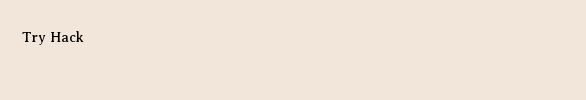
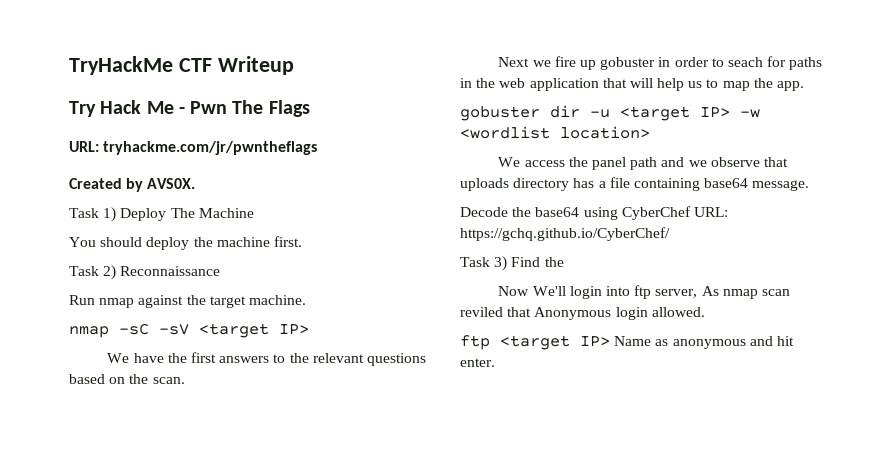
- Try Hack
+ TryHackMe CTF Writeup
+ Try Hack Me - Pwn The Flags
+ URL: tryhackme.com/jr/pwntheflags
+ Created by AVS0X.
+ Task 1) Deploy The Machine
+ You should deploy the machine first.
+ Task 2) Reconnaissance
+ Run nmap against the target machine.
+ nmap -sC -sV <target IP>
+ We have the first answers to the relevant questions based on the scan.
+ Next we fire up gobuster in order to seach for paths in the web application that will help us to map the app.
+ gobuster dir -u <target IP> -w <wordlist location>
+ We access the panel path and we observe that uploads directory has a file containing base64 message.
+ Decode the base64 using CyberChef URL: https://gchq.github.io/CyberChef/
+ Task 3) Find the
+ Now We'll login into ftp server, As nmap scan reviled that Anonymous login allowed.
+ ftp <target IP> Name as anonymous and hit enter.

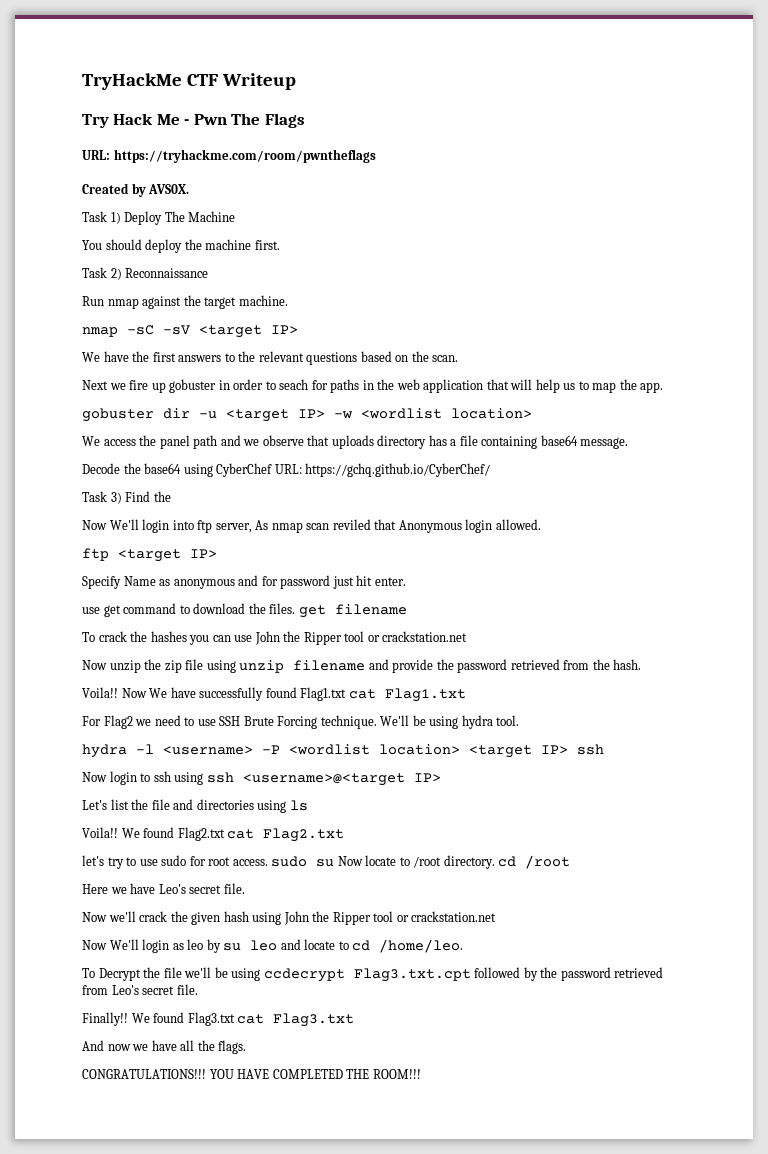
- URL: tryhackme.com/jr/pwntheflags
+ URL: https://tryhackme.com/room/pwntheflags
- ftp <target IP> Name as anonymous and hit enter.
+ ftp <target IP>
+ Specify Name as anonymous and for password just hit enter.
+ use get command to download the files. get filename
+ To crack the hashes you can use John the Ripper tool or crackstation.net
+ Now unzip the zip file using unzip filename and provide the password retrieved from the hash.
+ Voila!! Now We have successfully found Flag1.txt cat Flag1.txt
+ For Flag2 we need to use SSH Brute Forcing technique. We'll be using hydra tool.
+ hydra -l <username> -P <wordlist location> <target IP> ssh
+ Now login to ssh using ssh <username>@<target IP>
+ Let's list the file and directories using ls
+ Voila!! We found Flag2.txt cat Flag2.txt
+ let's try to use sudo for root access. sudo su Now locate to /root directory. cd /root
+ Here we have Leo's secret file.
+ Now we'll crack the given hash using John the Ripper tool or crackstation.net
+ Now We'll login as leo by su leo and locate to cd /home/leo.
+ To Decrypt the file we'll be using ccdecrypt Flag3.txt.cpt followed by the password retrieved from Leo's secret file.
+ Finally!! We found Flag3.txt cat Flag3.txt
+ And now we have all the flags.
+ CONGRATULATIONS!!! YOU HAVE COMPLETED THE ROOM!!!

